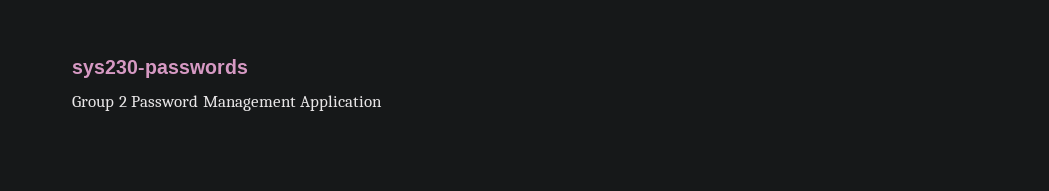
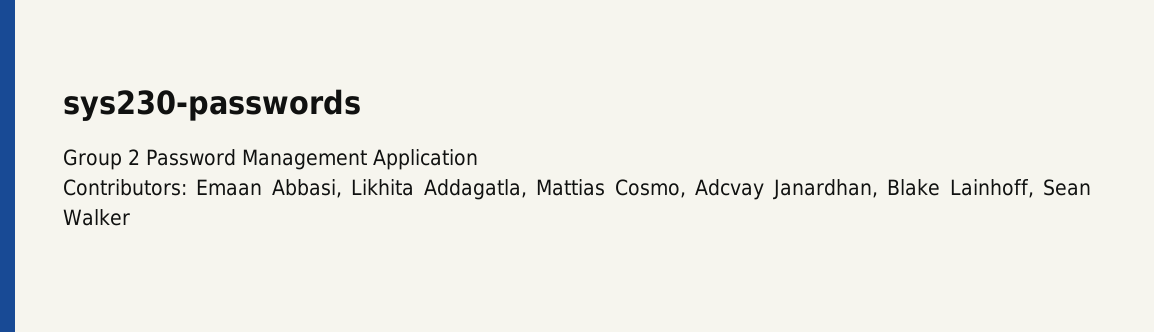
+ Contributors: Emaan Abbasi, Likhita Addagatla, Mattias Cosmo, Adcvay Janardhan, Blake Lainhoff, Sean Walker

